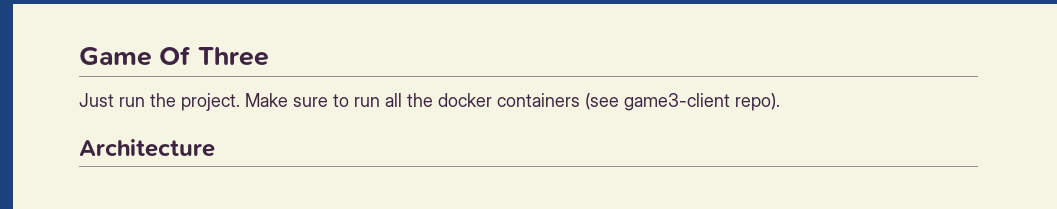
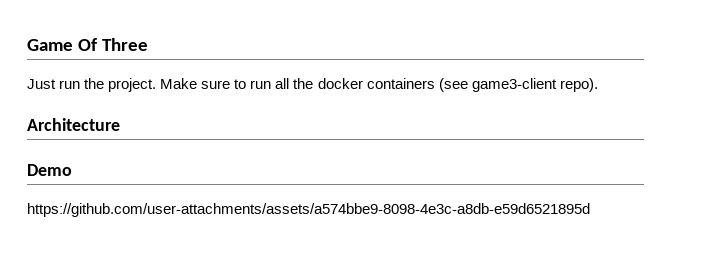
+ Demo
+ https://github.com/user-attachments/assets/a574bbe9-8098-4e3c-a8db-e59d6521895d

